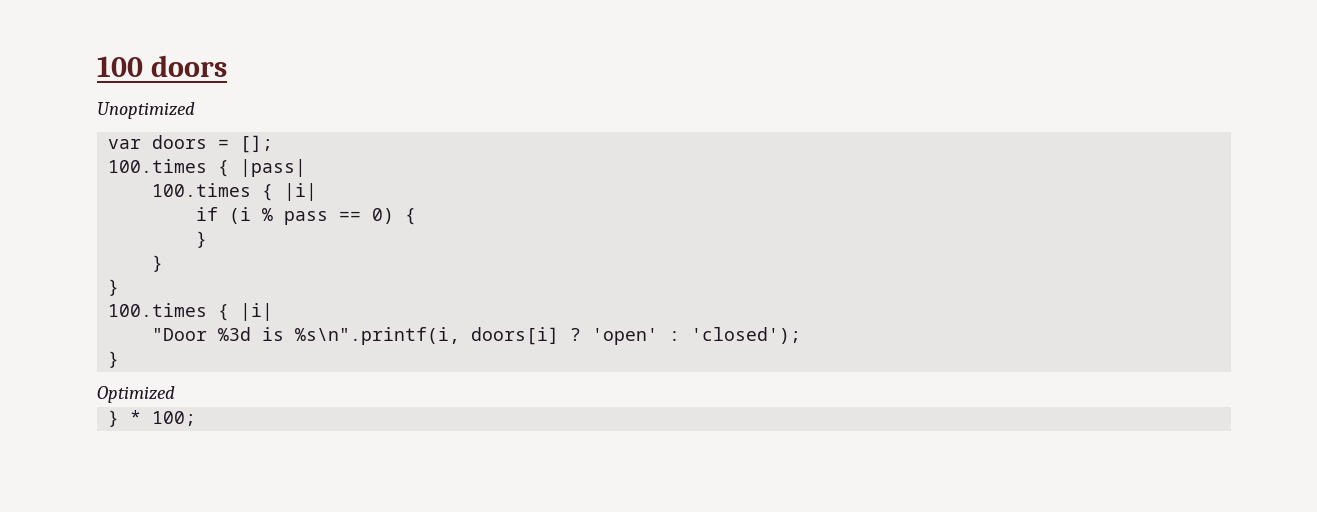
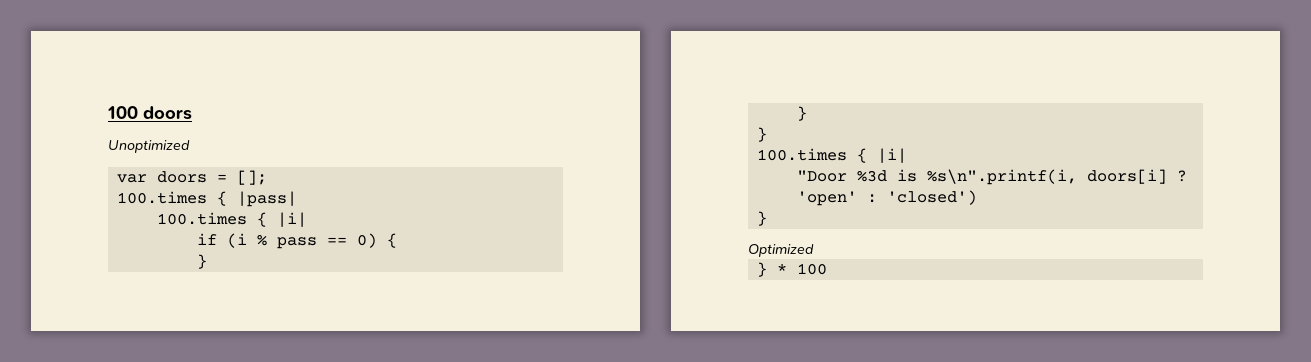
- 'open' : 'closed');
+ 'open' : 'closed')
- } * 100;
+ } * 100

